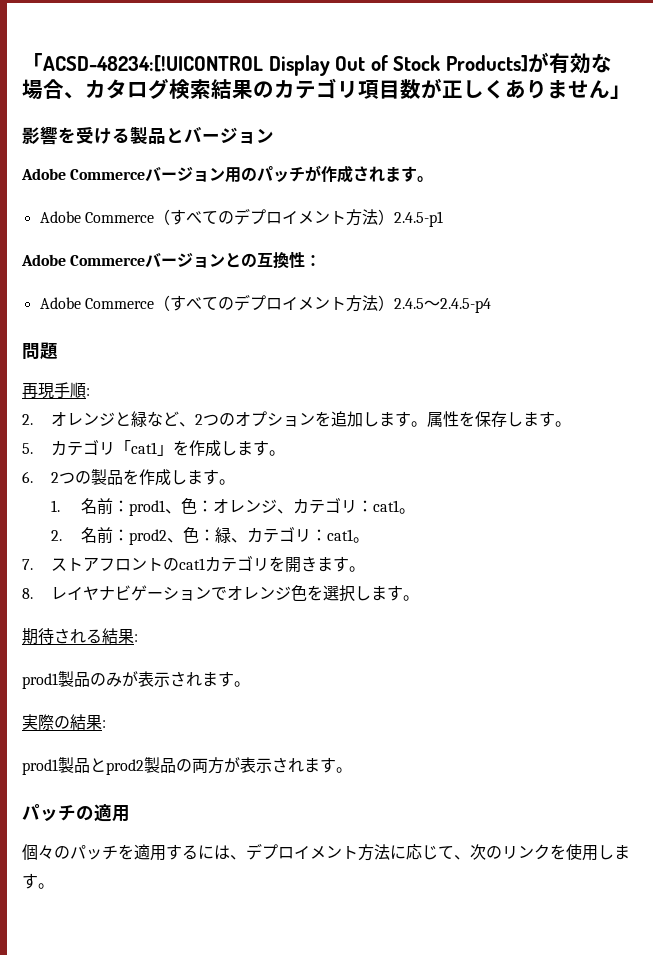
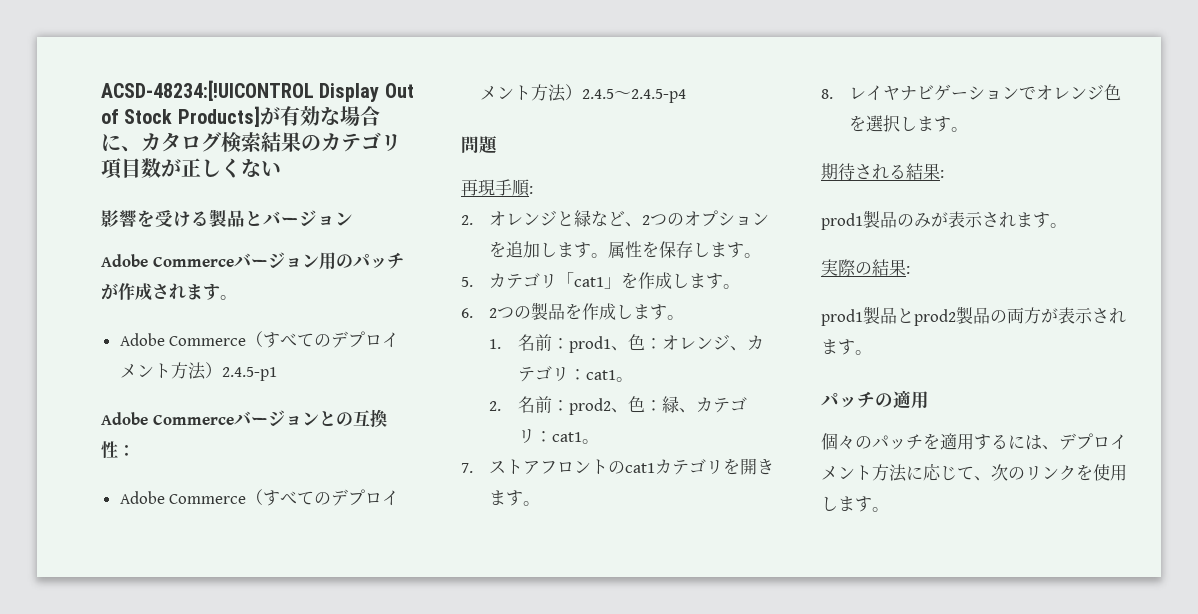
- 「ACSD-48234:[!UICONTROL Display Out of Stock Products]が有効な場合、カタログ検索結果のカテゴリ項目数が正しくありません」
+ ACSD-48234:[!UICONTROL Display Out of Stock Products]が有効な場合に、カタログ検索結果のカテゴリ項目数が正しくない

